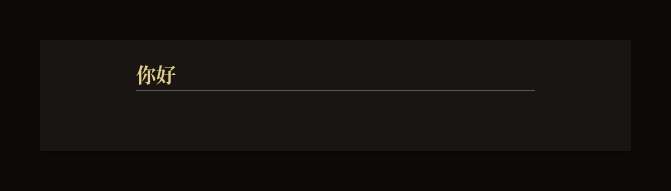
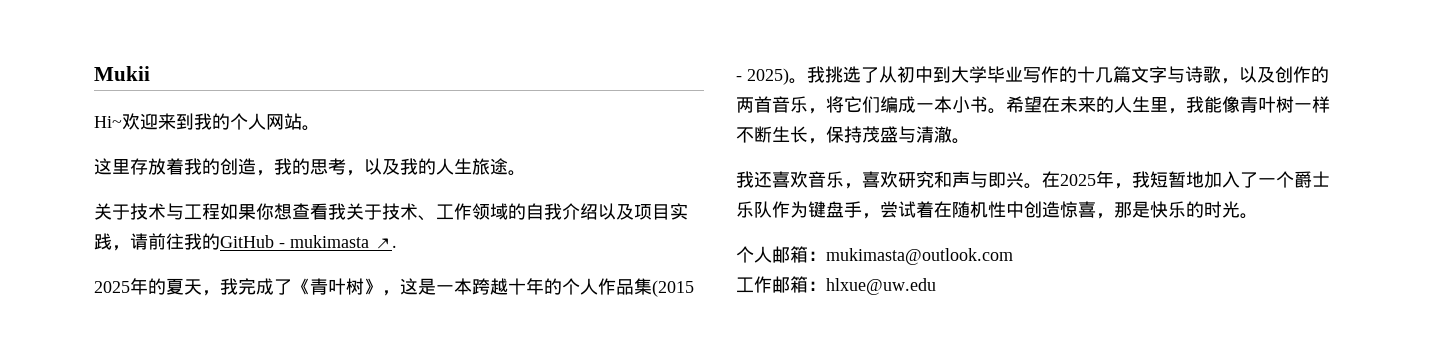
- 你好
+ Mukii
+ Hi~欢迎来到我的个人网站。
+ 这里存放着我的创造，我的思考，以及我的人生旅途。
+ 关于技术与工程如果你想查看我关于技术、工作领域的自我介绍以及项目实践，请前往我的GitHub - mukimasta ↗.
+ 2025年的夏天，我完成了《青叶树》，这是一本跨越十年的个人作品集(2015 - 2025)。我挑选了从初中到大学毕业写作的十几篇文字与诗歌，以及创作的两首音乐，将它们编成一本小书。希望在未来的人生里，我能像青叶树一样不断生长，保持茂盛与清澈。
+ 我还喜欢音乐，喜欢研究和声与即兴。在2025年，我短暂地加入了一个爵士乐队作为键盘手，尝试着在随机性中创造惊喜，那是快乐的时光。
+ 个人邮箱：mukimasta@outlook.com
+ 工作邮箱：hlxue@uw.edu

